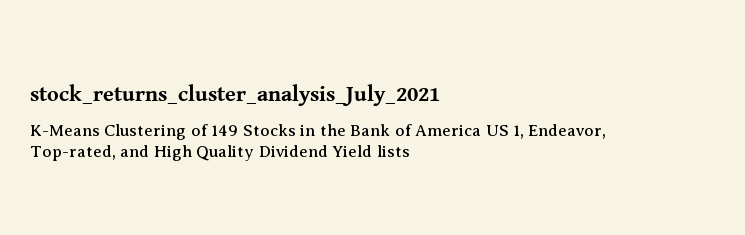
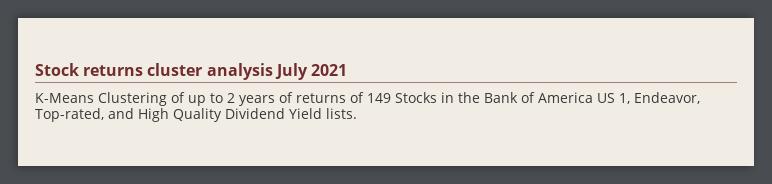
- stock_returns_cluster_analysis_July_2021
- K-Means Clustering of 149 Stocks in the Bank of America US 1, Endeavor, Top-rated, and High Quality Dividend Yield lists
+ Stock returns cluster analysis July 2021
+ K-Means Clustering of up to 2 years of returns of 149 Stocks in the Bank of America US 1, Endeavor, Top-rated, and High Quality Dividend Yield lists.

